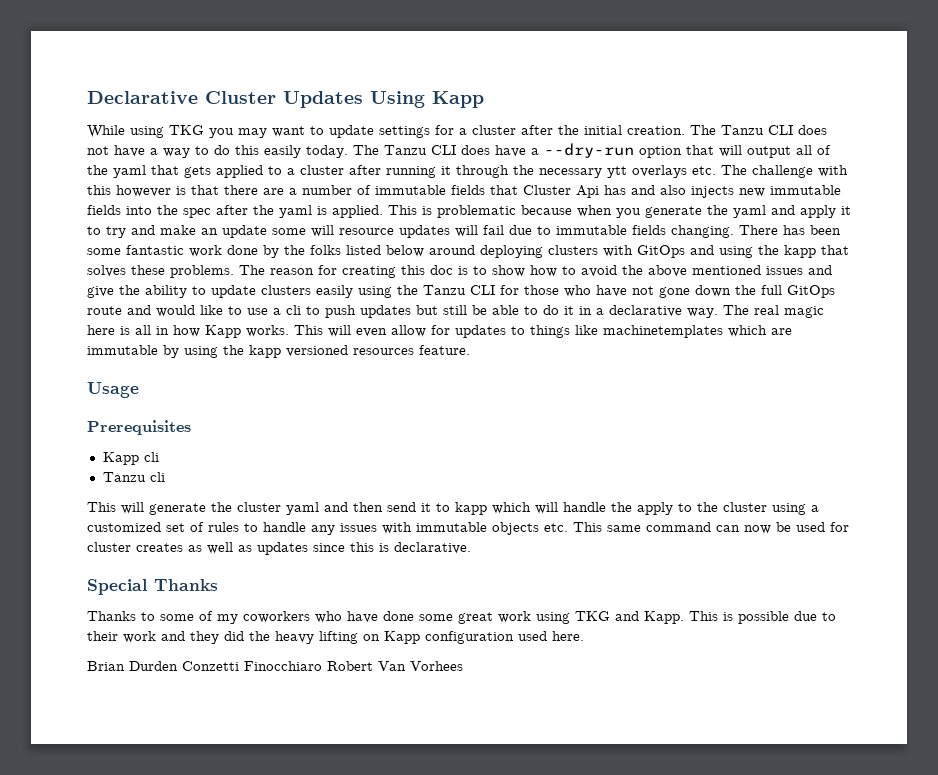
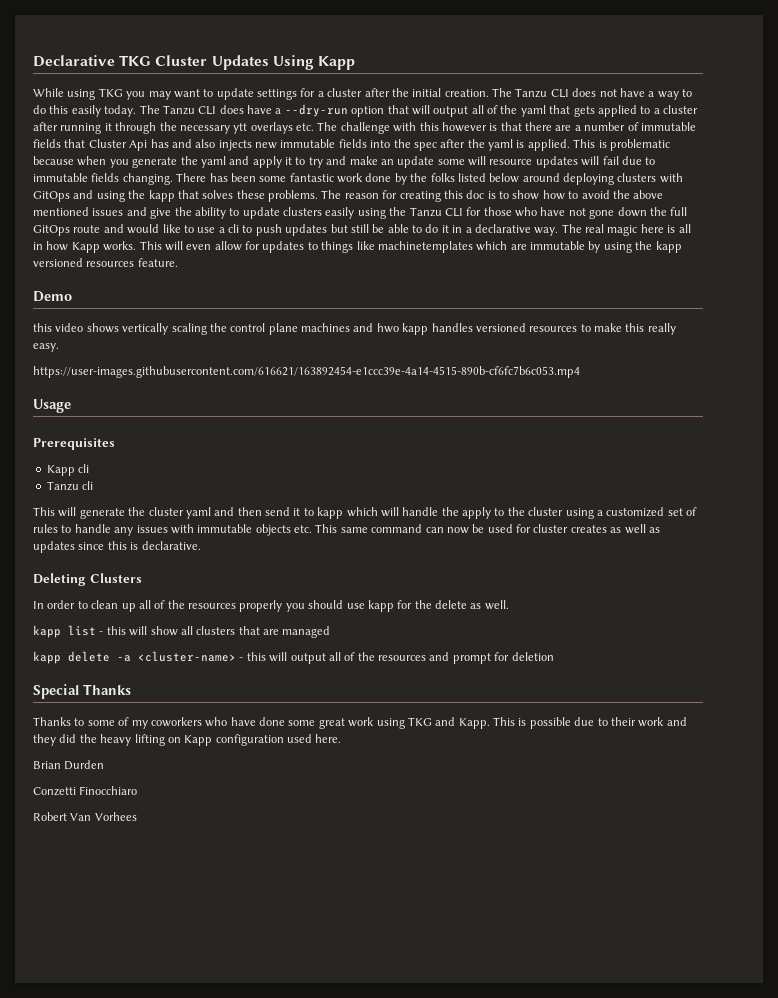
- Declarative Cluster Updates Using Kapp
+ Declarative TKG Cluster Updates Using Kapp
+ Demo
+ this video shows vertically scaling the control plane machines and hwo kapp handles versioned resources to make this really easy.
+ https://user-images.githubusercontent.com/616621/163892454-e1ccc39e-4a14-4515-890b-cf6fc7b6c053.mp4
+ Deleting Clusters
+ In order to clean up all of the resources properly you should use kapp for the delete as well.
+ kapp list - this will show all clusters that are managed
+ kapp delete -a <cluster-name> - this will output all of the resources and prompt for deletion
- Brian Durden Conzetti Finocchiaro Robert Van Vorhees
+ Brian Durden
+ Conzetti Finocchiaro
+ Robert Van Vorhees

